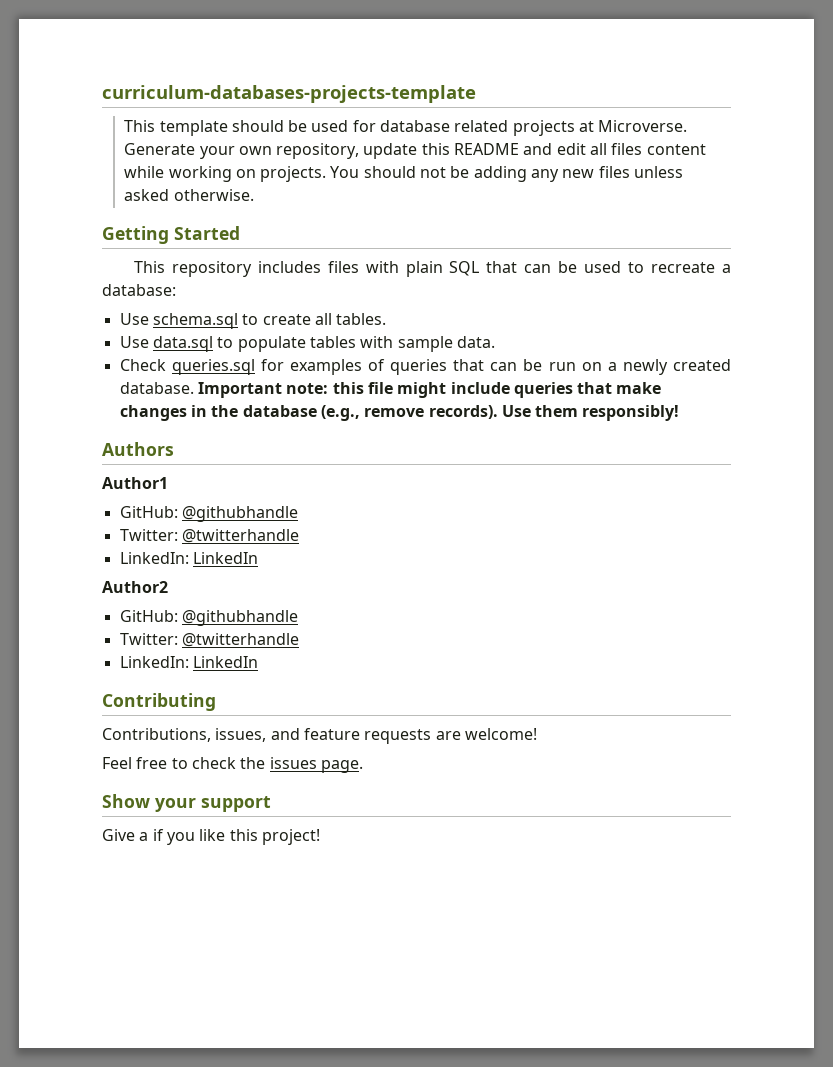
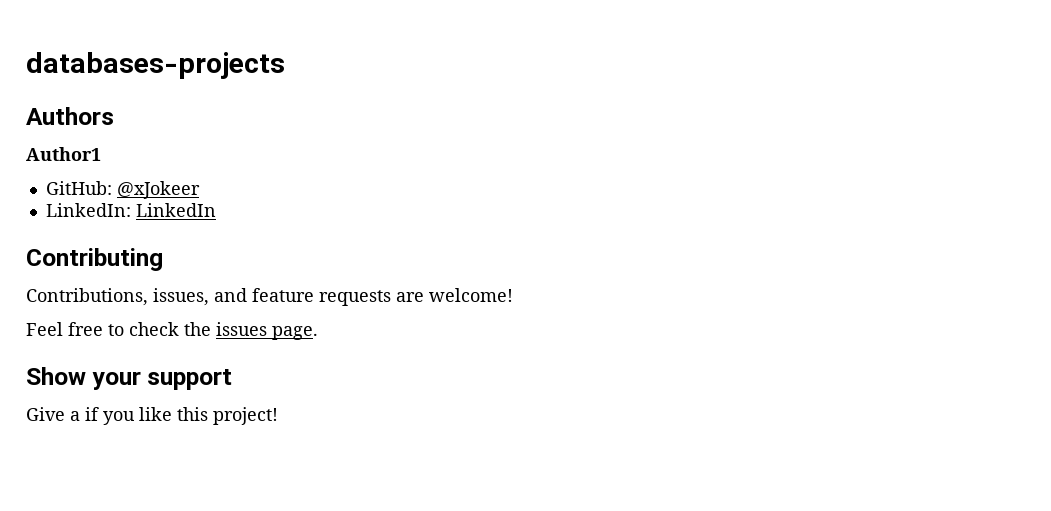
- curriculum-databases-projects-template
- This template should be used for database related projects at Microverse. Generate your own repository, update this README and edit all files content while working on projects. You should not be adding any new files unless asked otherwise.
- Getting Started
- This repository includes files with plain SQL that can be used to recreate a database:
- Use schema.sql to create all tables.
- Use data.sql to populate tables with sample data.
- Check queries.sql for examples of queries that can be run on a newly created database. Important note: this file might include queries that make changes in the database (e.g., remove records). Use them responsibly!
+ databases-projects
  Authors
  Author1
- GitHub: @githubhandle
- Twitter: @twitterhandle
- LinkedIn: LinkedIn
- Author2
- GitHub: @githubhandle
- Twitter: @twitterhandle
+ GitHub: @xJokeer

